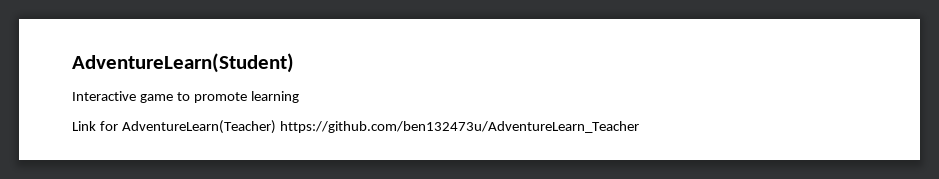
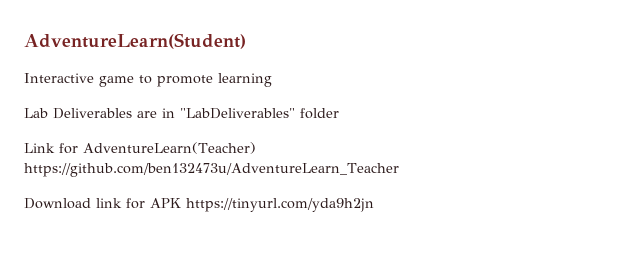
+ Lab Deliverables are in "LabDeliverables" folder
+ Download link for APK https://tinyurl.com/yda9h2jn

